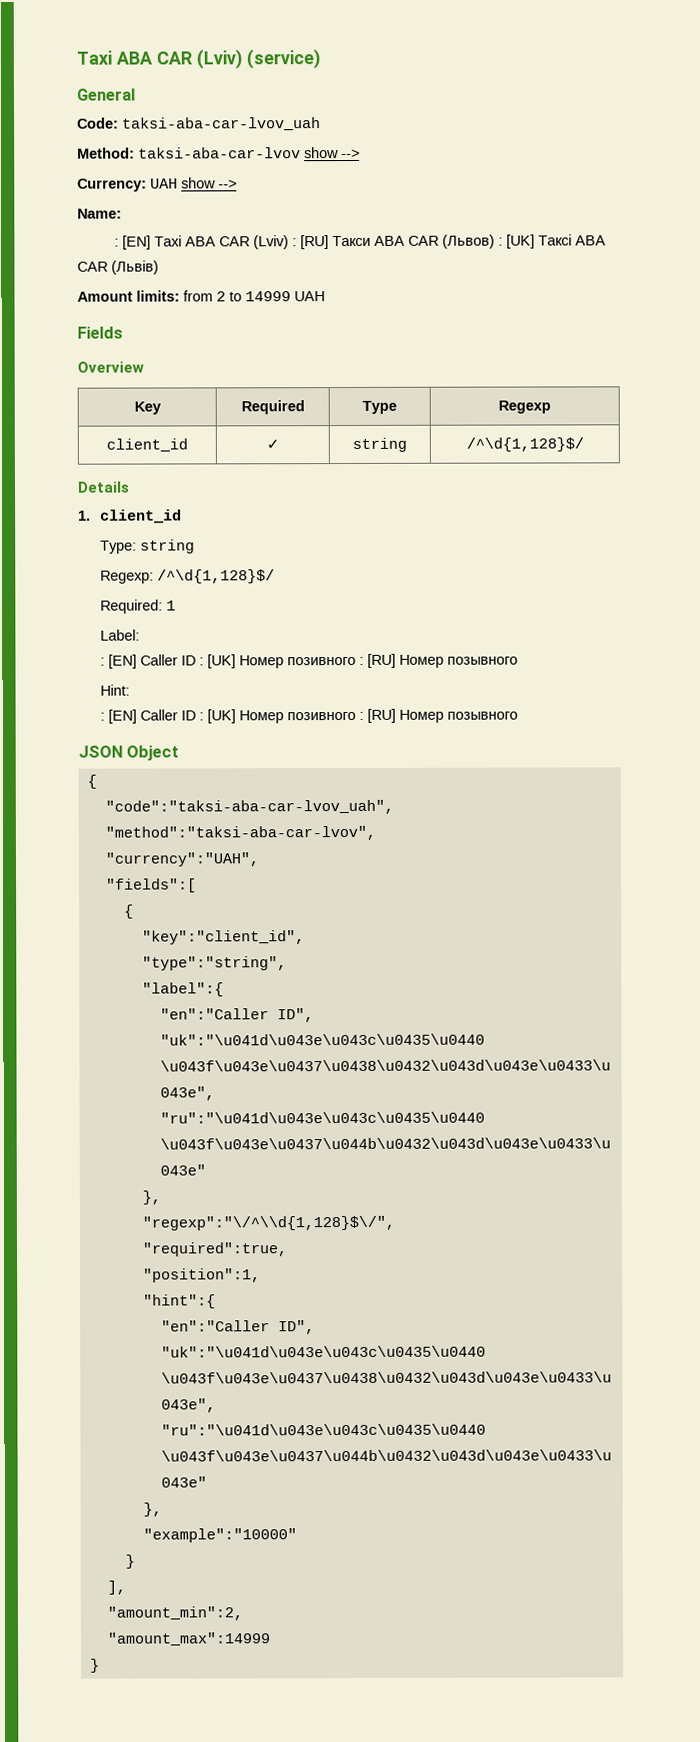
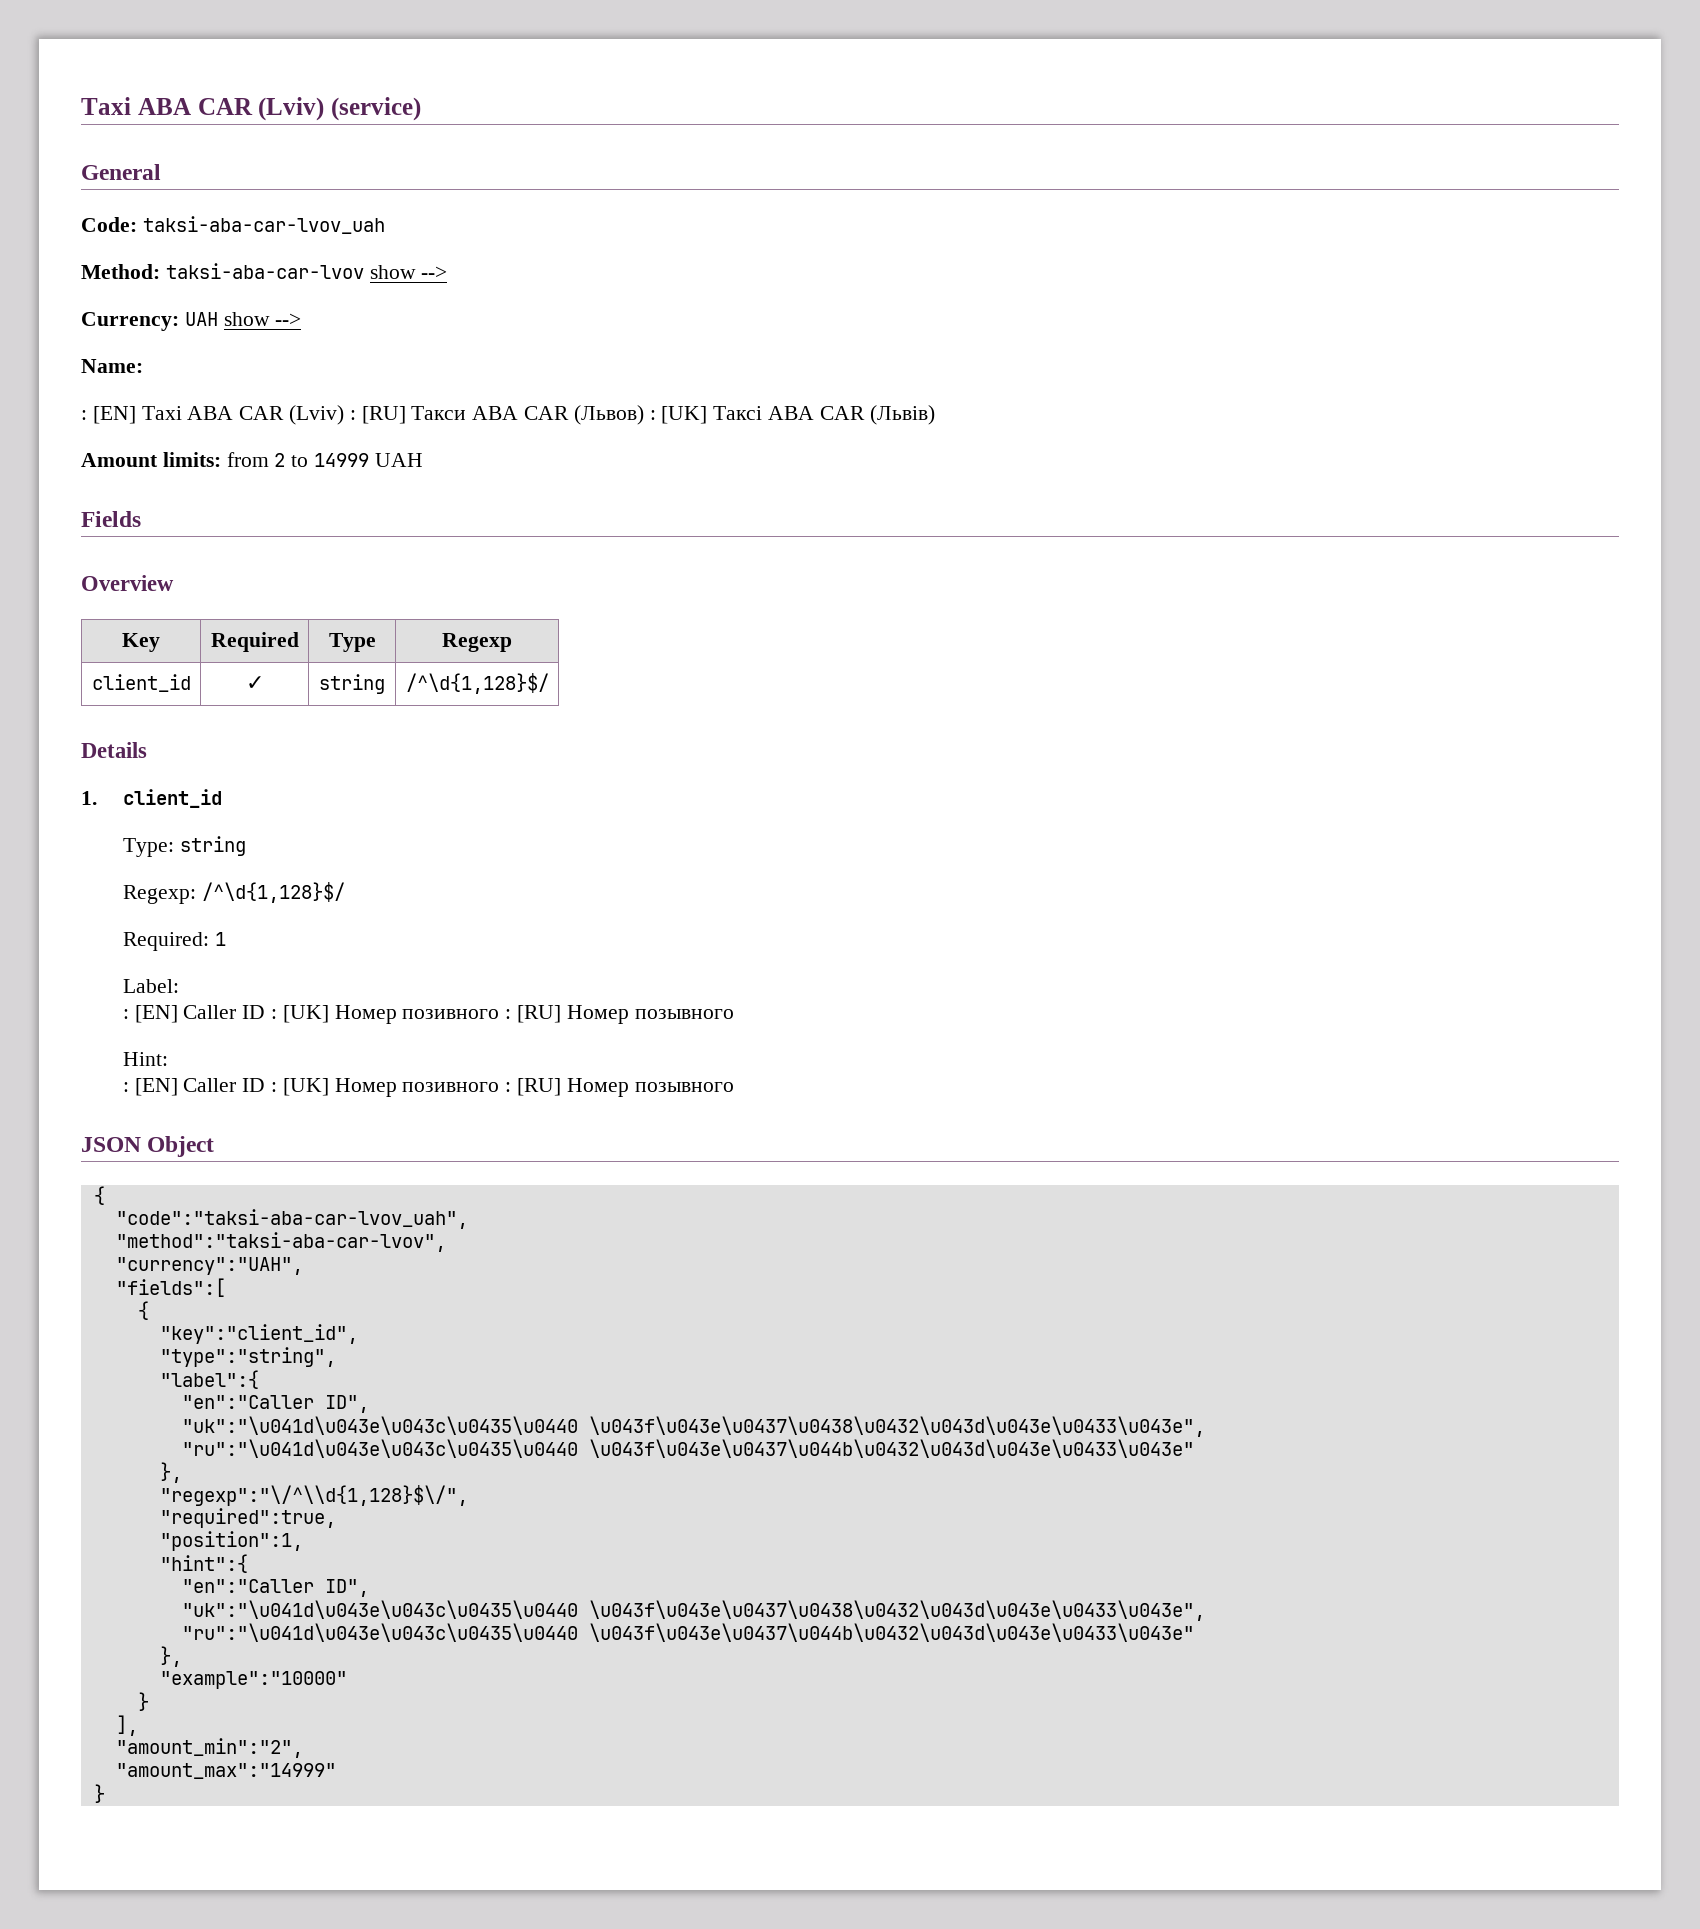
- "amount_min":2,
- "amount_max":14999
+ "amount_min":"2",
+ "amount_max":"14999"

